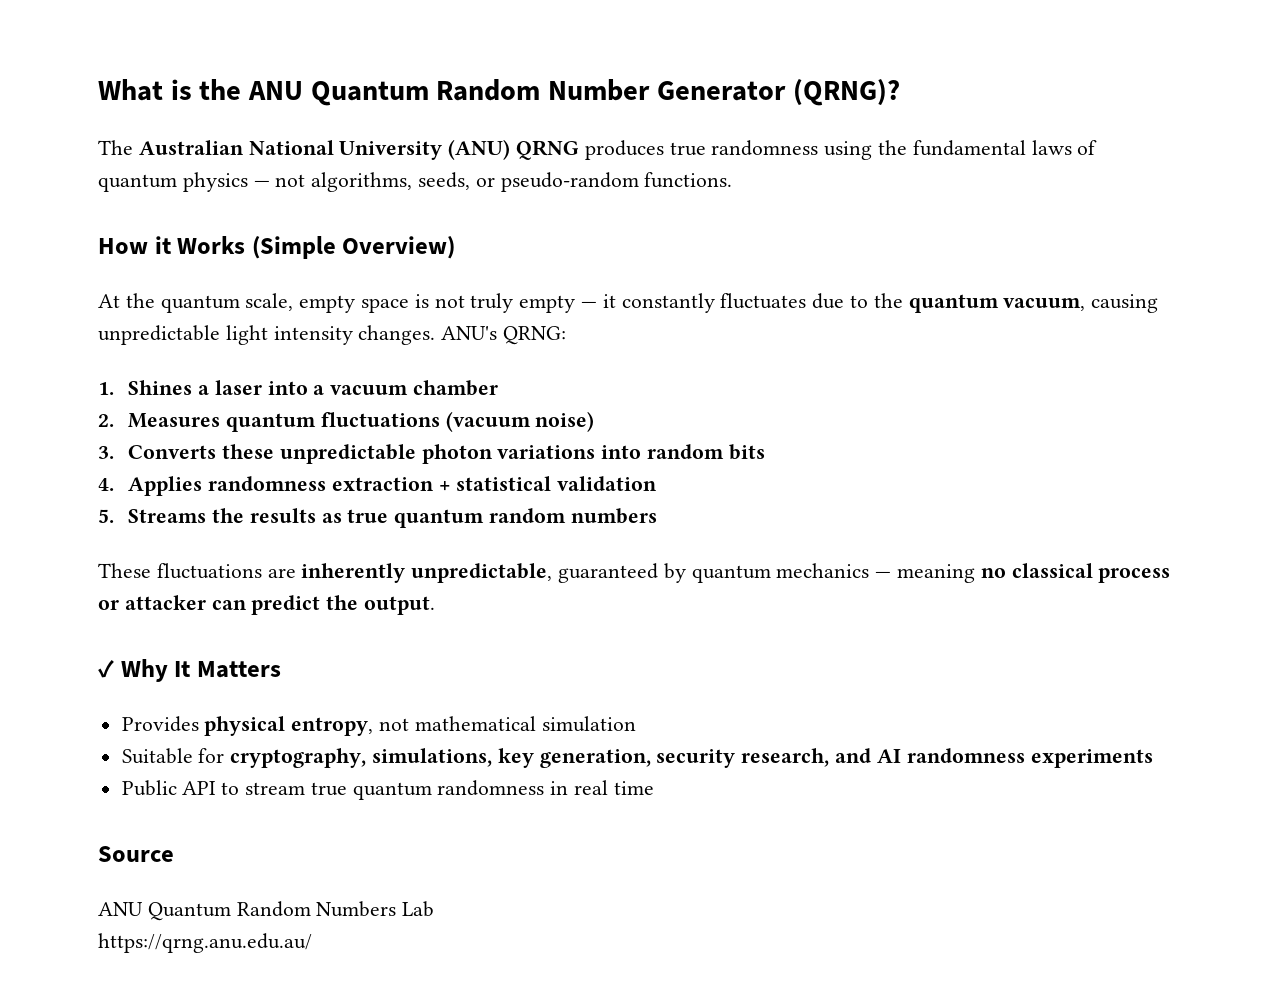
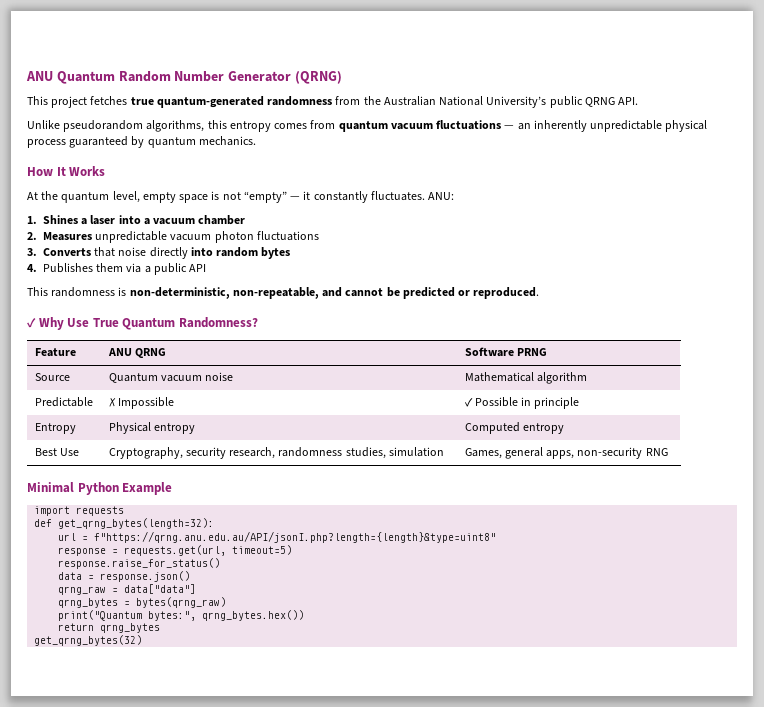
- What is the ANU Quantum Random Number Generator (QRNG)?
- The Australian National University (ANU) QRNG produces true randomness using the fundamental laws of quantum physics — not algorithms, seeds, or pseudo-random functions.
+ ANU Quantum Random Number Generator (QRNG)
+ This project fetches true quantum-generated randomness from the Australian National University’s public QRNG API.
+ Unlike pseudorandom algorithms, this entropy comes from quantum vacuum fluctuations — an inherently unpredictable physical process guaranteed by quantum mechanics.
- How it Works (Simple Overview)
+ How It Works
- At the quantum scale, empty space is not truly empty — it constantly fluctuates due to the quantum vacuum, causing unpredictable light intensity changes. ANU's QRNG:
+ At the quantum level, empty space is not “empty” — it constantly fluctuates. ANU:
- 2. Measures quantum fluctuations (vacuum noise)
+ 2. Measures unpredictable vacuum photon fluctuations
- 3. Converts these unpredictable photon variations into random bits
+ 3. Converts that noise directly into random bytes
- 4. Applies randomness extraction + statistical validation
- 5. Streams the results as true quantum random numbers
- These fluctuations are inherently unpredictable, guaranteed by quantum mechanics — meaning no classical process or attacker can predict the output.
- ✓ Why It Matters
- Provides physical entropy, not mathematical simulation
- Suitable for cryptography, simulations, key generation, security research, and AI randomness experiments
- Public API to stream true quantum randomness in real time
- Source
- ANU Quantum Random Numbers Lab
- https://qrng.anu.edu.au/
+ 4. Publishes them via a public API
+ This randomness is non-deterministic, non-repeatable, and cannot be predicted or reproduced.
+ ✓ Why Use True Quantum Randomness?
+ Feature | ANU QRNG | Software PRNG
+ Source | Quantum vacuum noise | Mathematical algorithm
+ Predictable | ✗ Impossible | ✓ Possible in principle
+ Entropy | Physical entropy | Computed entropy
+ Best Use | Cryptography, security research, randomness studies, simulation | Games, general apps, non-security RNG
+ Minimal Python Example
+ import requests
+ def get_qrng_bytes(length=32):
+ url = f"https://qrng.anu.edu.au/API/jsonI.php?length={length}&type=uint8"
+ response = requests.get(url, timeout=5)
+ response.raise_for_status()
+ data = response.json()
+ qrng_raw = data["data"]
+ qrng_bytes = bytes(qrng_raw)
+ print("Quantum bytes:", qrng_bytes.hex())
+ return qrng_bytes
+ get_qrng_bytes(32)

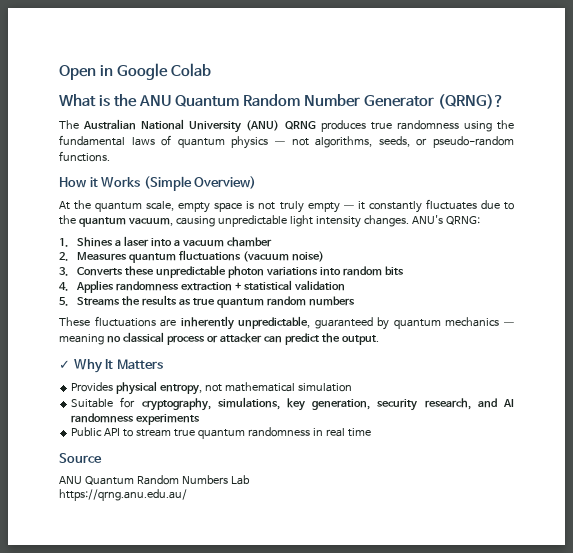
- ANU Quantum Random Number Generator (QRNG)
- This project fetches true quantum-generated randomness from the Australian National University’s public QRNG API.
- Unlike pseudorandom algorithms, this entropy comes from quantum vacuum fluctuations — an inherently unpredictable physical process guaranteed by quantum mechanics.
+ Open in Google Colab
+ What is the ANU Quantum Random Number Generator (QRNG)?
+ The Australian National University (ANU) QRNG produces true randomness using the fundamental laws of quantum physics — not algorithms, seeds, or pseudo-random functions.
- How It Works
+ How it Works (Simple Overview)
- At the quantum level, empty space is not “empty” — it constantly fluctuates. ANU:
+ At the quantum scale, empty space is not truly empty — it constantly fluctuates due to the quantum vacuum, causing unpredictable light intensity changes. ANU's QRNG:
- 2. Measures unpredictable vacuum photon fluctuations
+ 2. Measures quantum fluctuations (vacuum noise)
- 3. Converts that noise directly into random bytes
+ 3. Converts these unpredictable photon variations into random bits
- 4. Publishes them via a public API
- This randomness is non-deterministic, non-repeatable, and cannot be predicted or reproduced.
- ✓ Why Use True Quantum Randomness?
- Feature | ANU QRNG | Software PRNG
- Source | Quantum vacuum noise | Mathematical algorithm
- Predictable | ✗ Impossible | ✓ Possible in principle
- Entropy | Physical entropy | Computed entropy
- Best Use | Cryptography, security research, randomness studies, simulation | Games, general apps, non-security RNG
- Minimal Python Example
- import requests
- def get_qrng_bytes(length=32):
- url = f"https://qrng.anu.edu.au/API/jsonI.php?length={length}&type=uint8"
- response = requests.get(url, timeout=5)
- response.raise_for_status()
- data = response.json()
- qrng_raw = data["data"]
- qrng_bytes = bytes(qrng_raw)
- print("Quantum bytes:", qrng_bytes.hex())
- return qrng_bytes
- get_qrng_bytes(32)
+ 4. Applies randomness extraction + statistical validation
+ 5. Streams the results as true quantum random numbers
+ These fluctuations are inherently unpredictable, guaranteed by quantum mechanics — meaning no classical process or attacker can predict the output.
+ ✓ Why It Matters
+ Provides physical entropy, not mathematical simulation
+ Suitable for cryptography, simulations, key generation, security research, and AI randomness experiments
+ Public API to stream true quantum randomness in real time
+ Source
+ ANU Quantum Random Numbers Lab
+ https://qrng.anu.edu.au/

